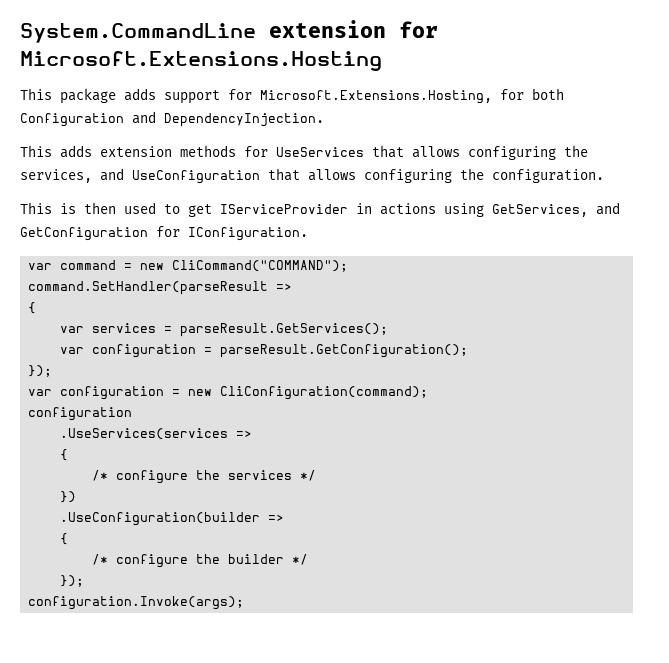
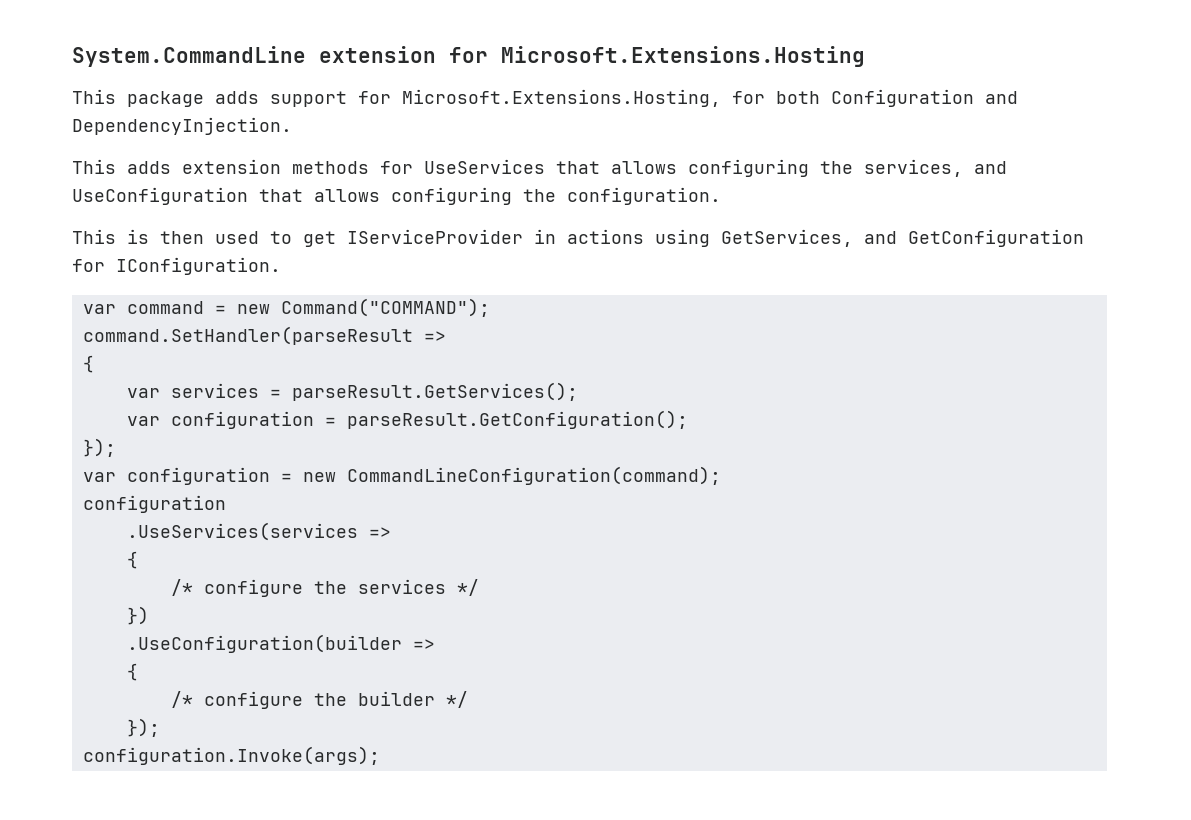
- var command = new CliCommand("COMMAND");
+ var command = new Command("COMMAND");
- var configuration = new CliConfiguration(command);
+ var configuration = new CommandLineConfiguration(command);

